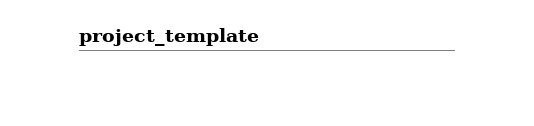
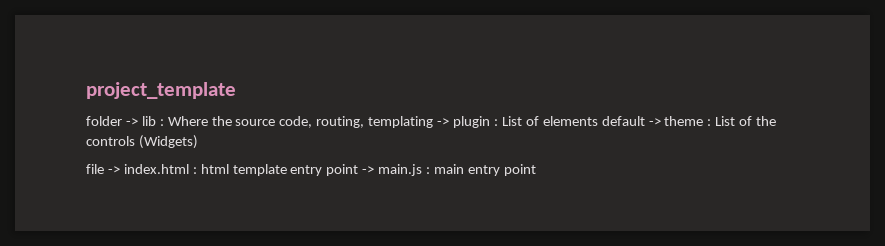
+ folder -> lib : Where the source code, routing, templating -> plugin : List of elements default -> theme : List of the controls (Widgets)
+ file -> index.html : html template entry point -> main.js : main entry point

